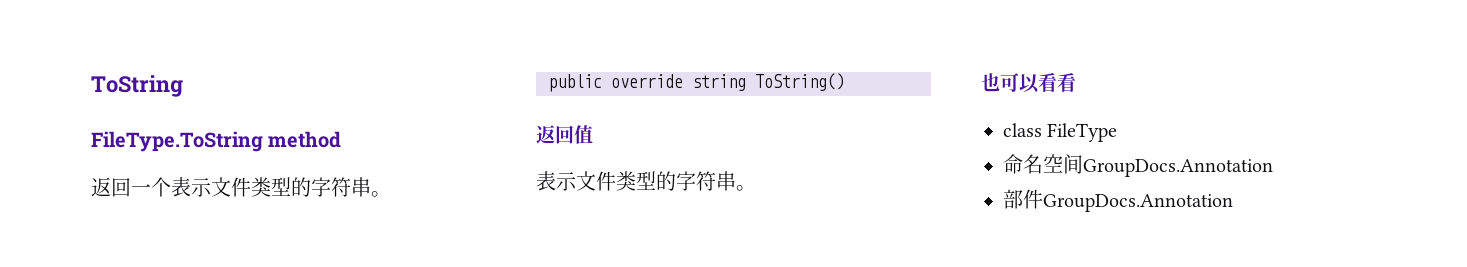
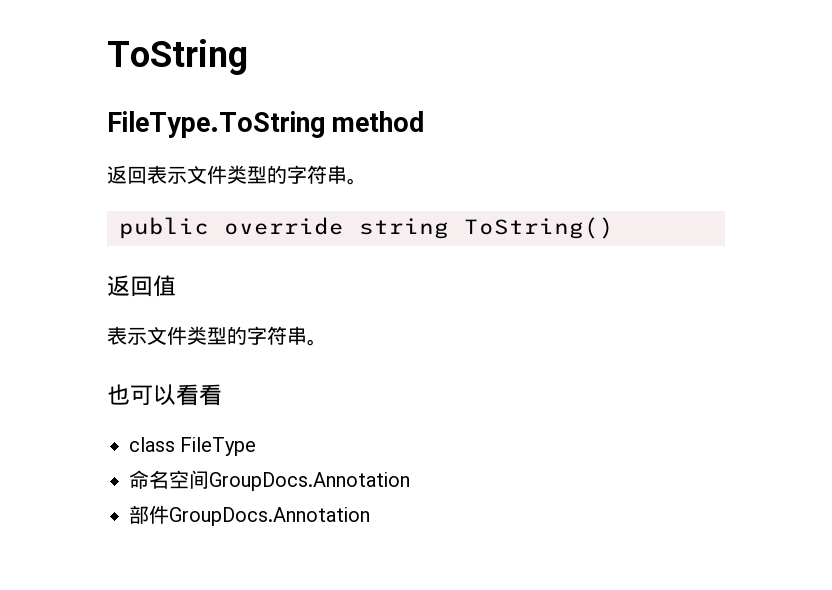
- 返回一个表示文件类型的字符串。
+ 返回表示文件类型的字符串。

